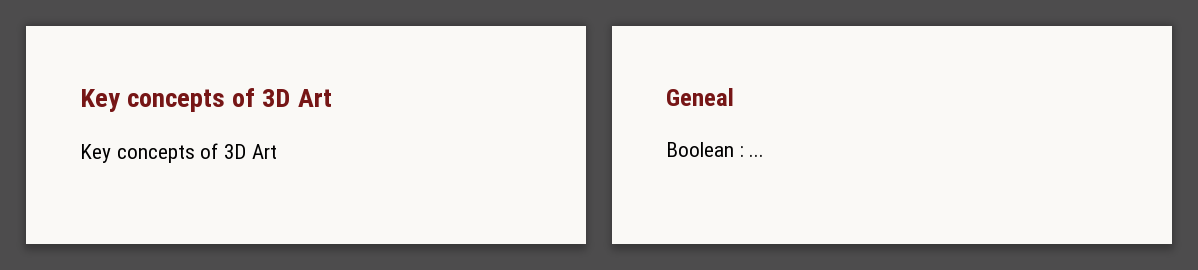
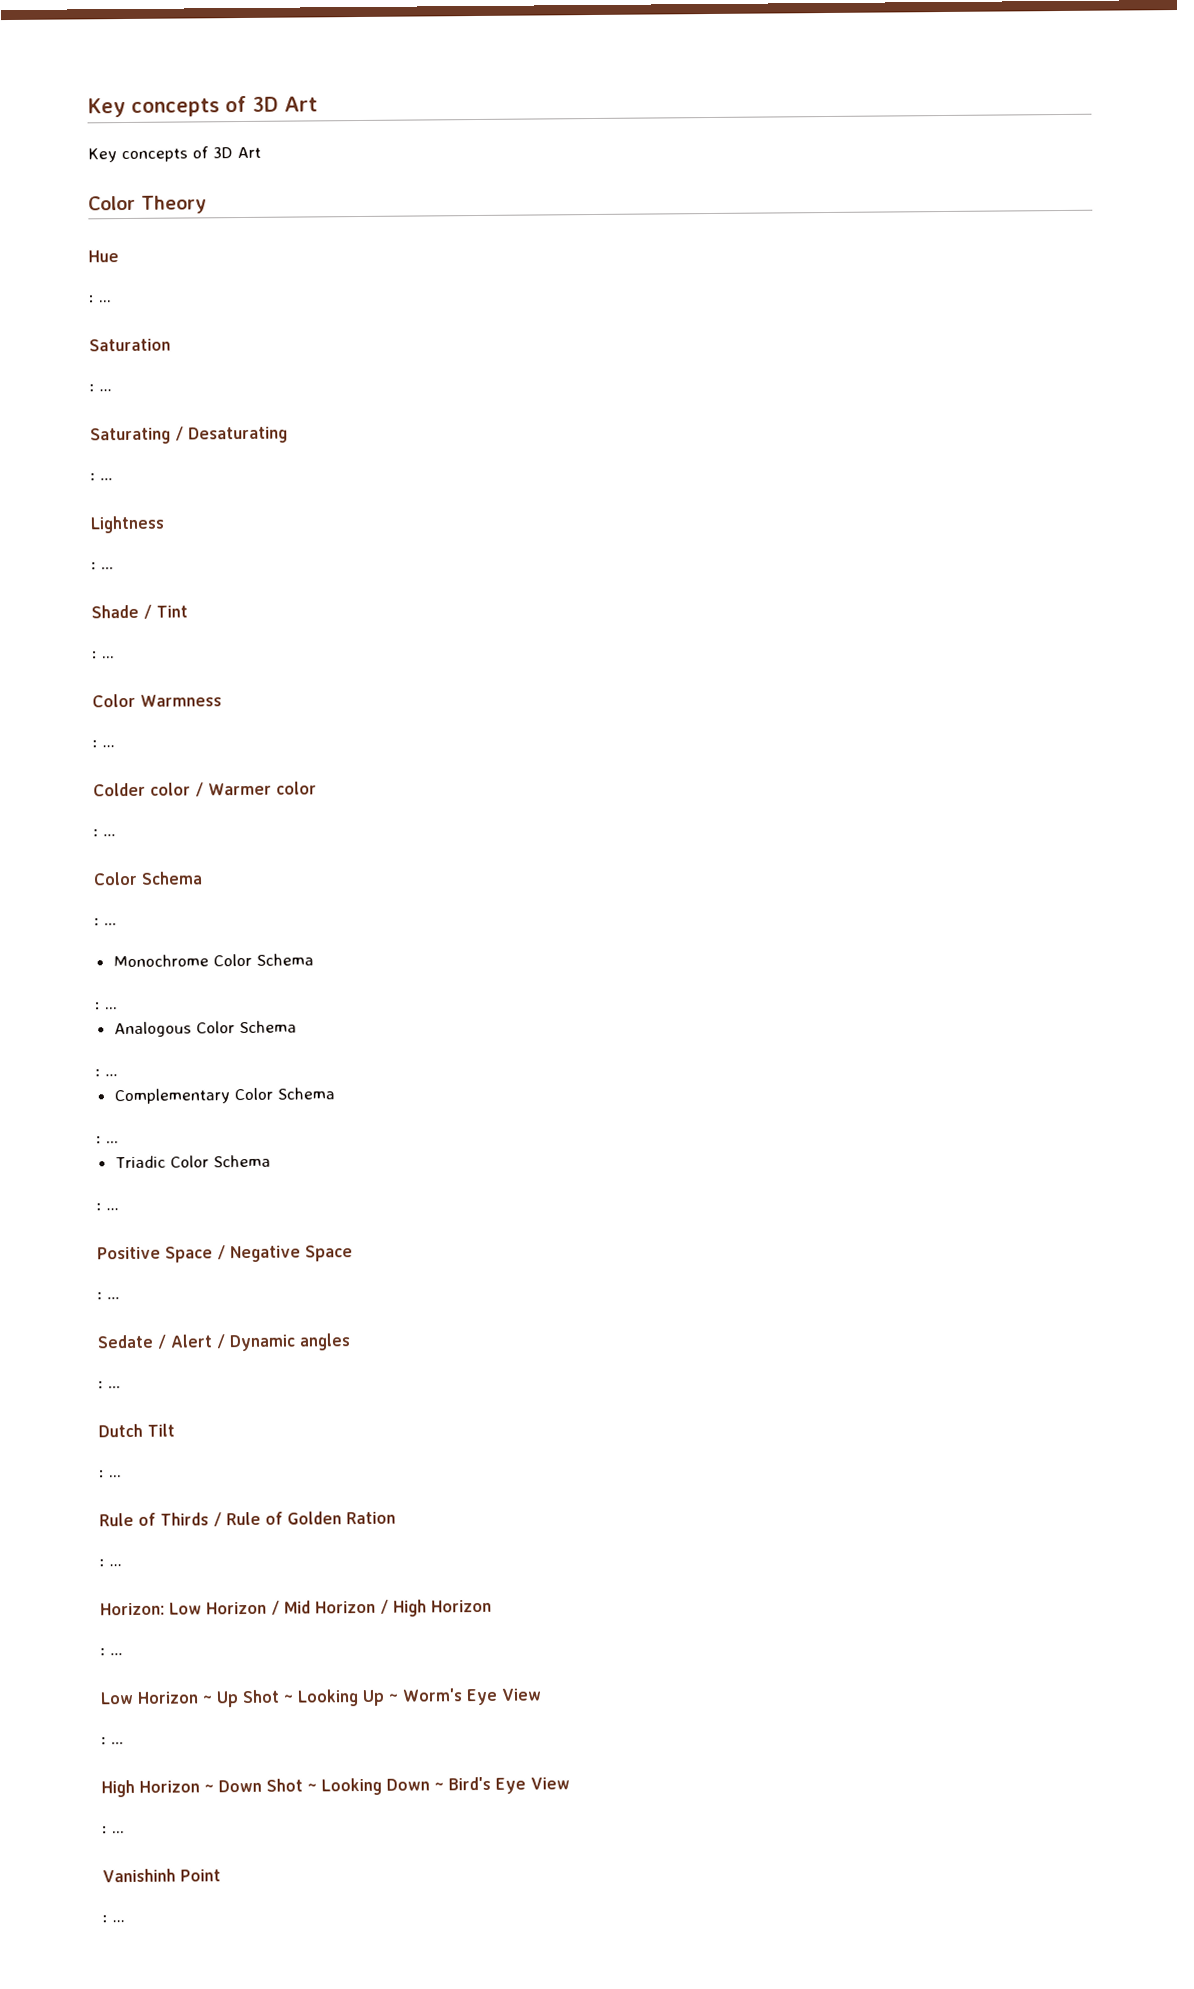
- Geneal
- Boolean : ...
+ Color Theory
+ Hue
+ : ...
+ Saturation
+ : ...
+ Saturating / Desaturating
+ : ...
+ Lightness
+ : ...
+ Shade / Tint
+ : ...
+ Color Warmness
+ : ...
+ Colder color / Warmer color
+ : ...
+ Color Schema
+ : ...
+ Monochrome Color Schema
+ : ...
+ Analogous Color Schema
+ : ...
+ Complementary Color Schema
+ : ...
+ Triadic Color Schema
+ : ...
+ Positive Space / Negative Space
+ : ...
+ Sedate / Alert / Dynamic angles
+ : ...
+ Dutch Tilt
+ : ...
+ Rule of Thirds / Rule of Golden Ration
+ : ...
+ Horizon: Low Horizon / Mid Horizon / High Horizon
+ : ...
+ Low Horizon ~ Up Shot ~ Looking Up ~ Worm's Eye View
+ : ...
+ High Horizon ~ Down Shot ~ Looking Down ~ Bird's Eye View
+ : ...
+ Vanishinh Point
+ : ...

